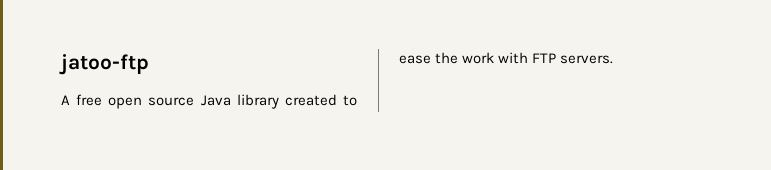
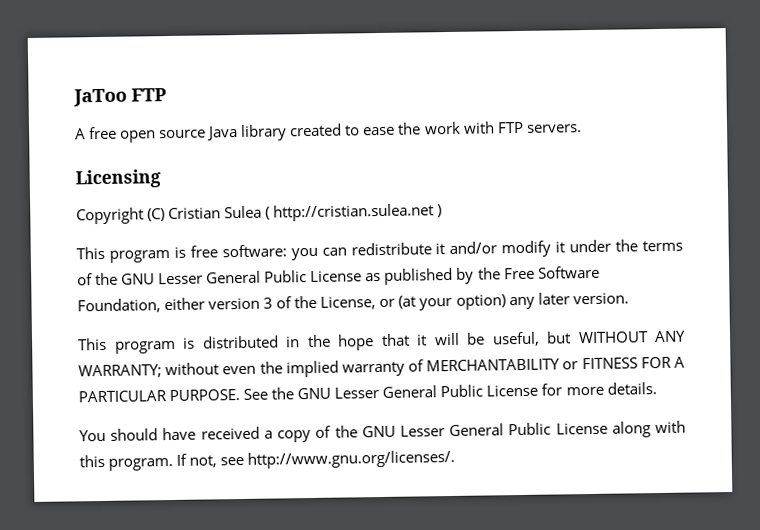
- jatoo-ftp
+ JaToo FTP
+ Licensing
+ Copyright (C) Cristian Sulea ( http://cristian.sulea.net )
+ This program is free software: you can redistribute it and/or modify it under the terms of the GNU Lesser General Public License as published by the Free Software Foundation, either version 3 of the License, or (at your option) any later version.
+ This program is distributed in the hope that it will be useful, but WITHOUT ANY WARRANTY; without even the implied warranty of MERCHANTABILITY or FITNESS FOR A PARTICULAR PURPOSE. See the GNU Lesser General Public License for more details.
+ You should have received a copy of the GNU Lesser General Public License along with this program. If not, see http://www.gnu.org/licenses/.

